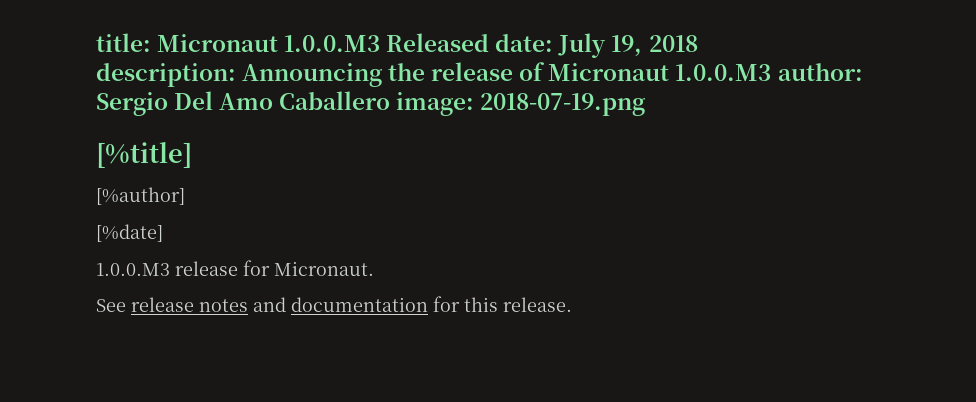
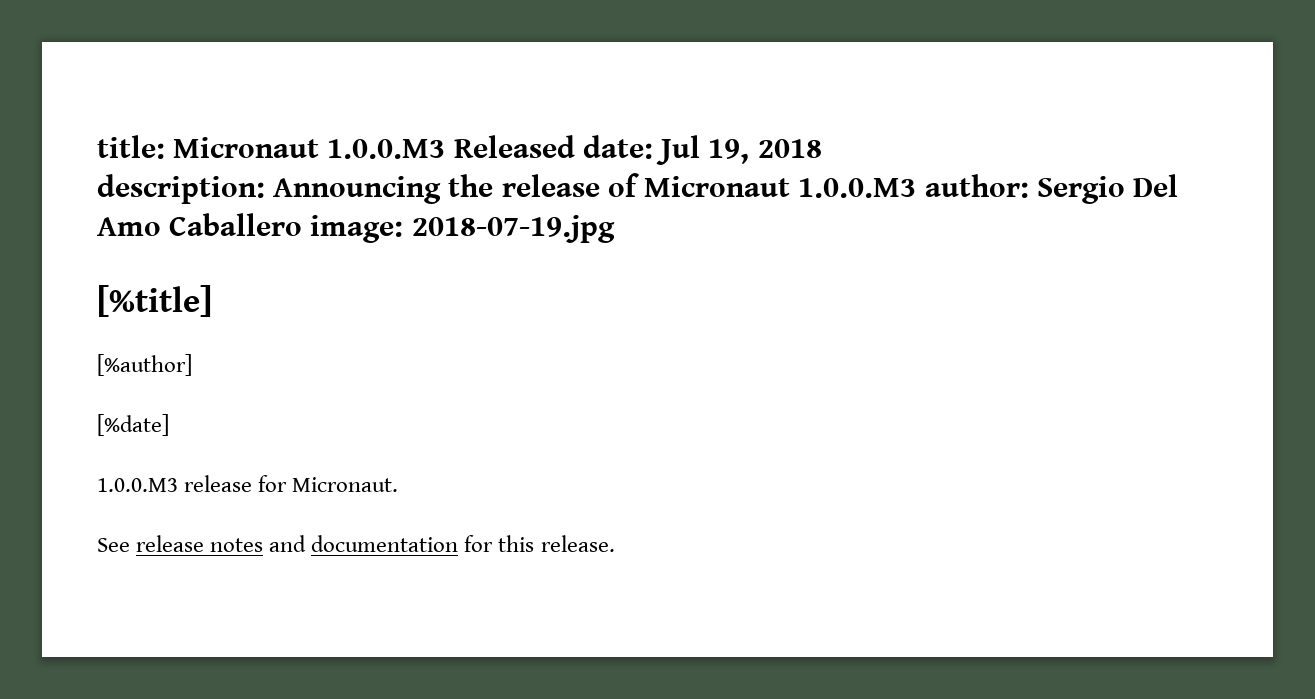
- title: Micronaut 1.0.0.M3 Released date: July 19, 2018
+ title: Micronaut 1.0.0.M3 Released date: Jul 19, 2018
- description: Announcing the release of Micronaut 1.0.0.M3 author: Sergio Del Amo Caballero image: 2018-07-19.png
+ description: Announcing the release of Micronaut 1.0.0.M3 author: Sergio Del Amo Caballero image: 2018-07-19.jpg

